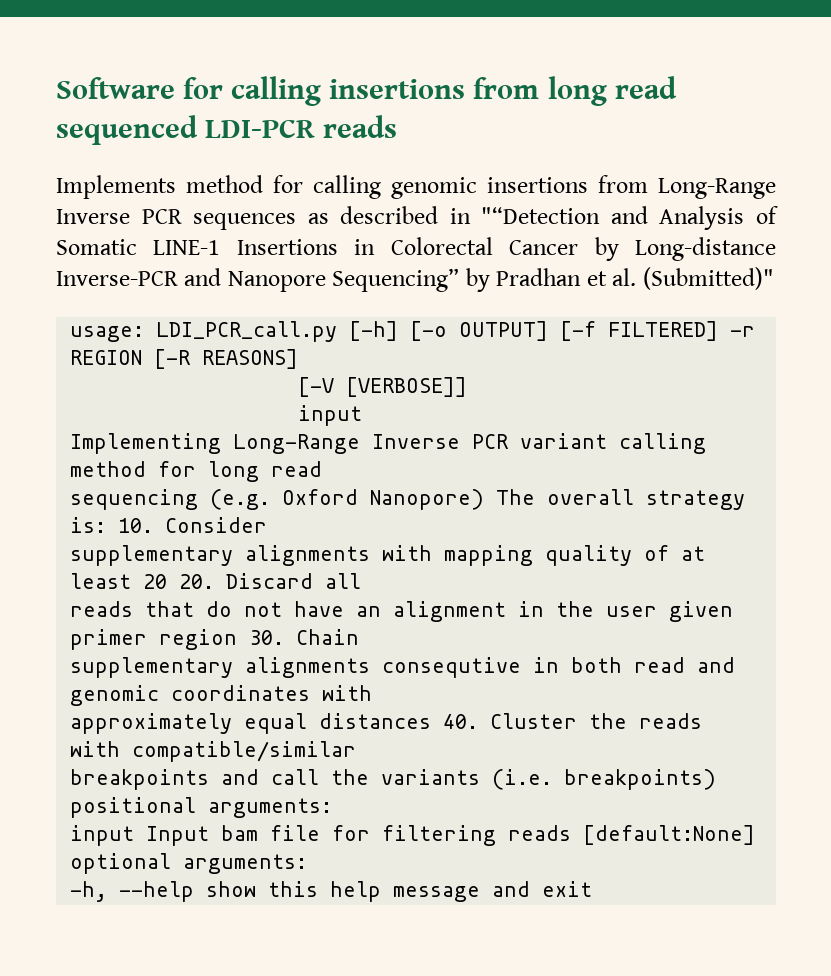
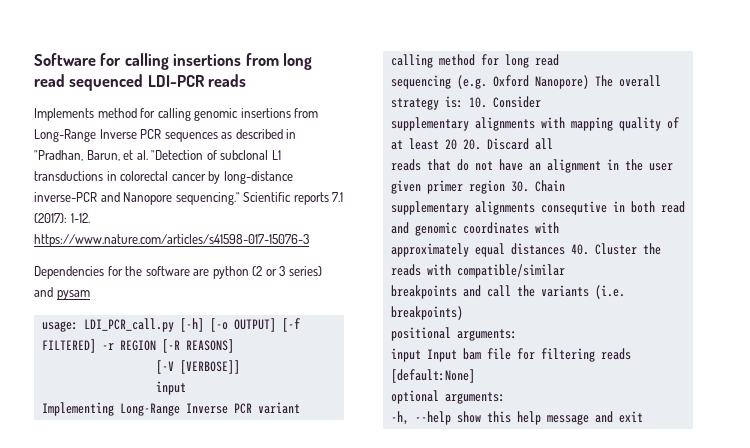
- Implements method for calling genomic insertions from Long-Range Inverse PCR sequences as described in "“Detection and Analysis of Somatic LINE-1 Insertions in Colorectal Cancer by Long-distance Inverse-PCR and Nanopore Sequencing” by Pradhan et al. (Submitted)"
+ Implements method for calling genomic insertions from Long-Range Inverse PCR sequences as described in "Pradhan, Barun, et al. "Detection of subclonal L1 transductions in colorectal cancer by long-distance inverse-PCR and Nanopore sequencing." Scientific reports 7.1 (2017): 1-12. https://www.nature.com/articles/s41598-017-15076-3
+ Dependencies for the software are python (2 or 3 series) and pysam

